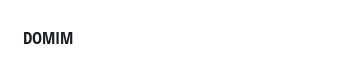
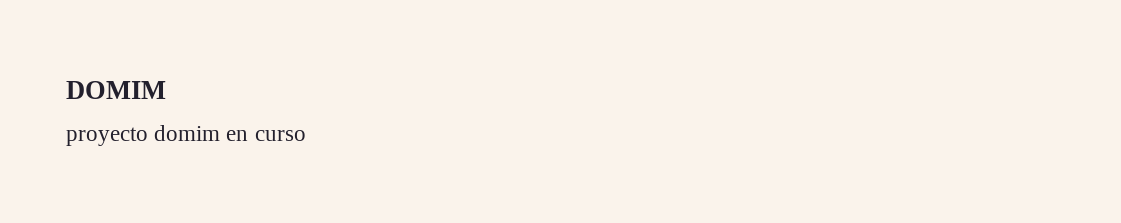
+ proyecto domim en curso

